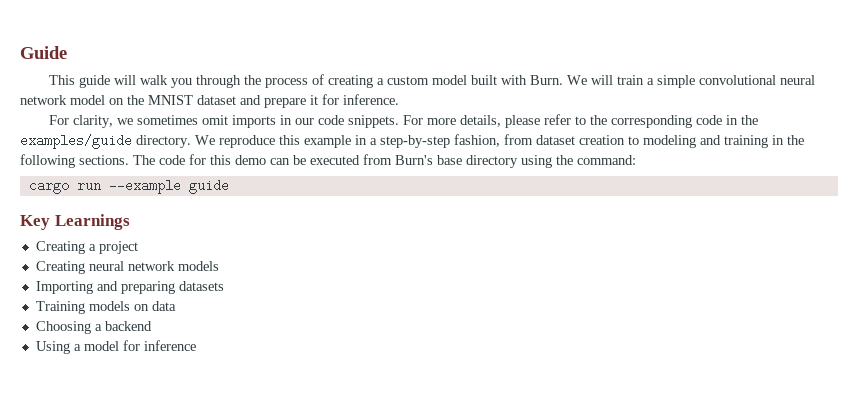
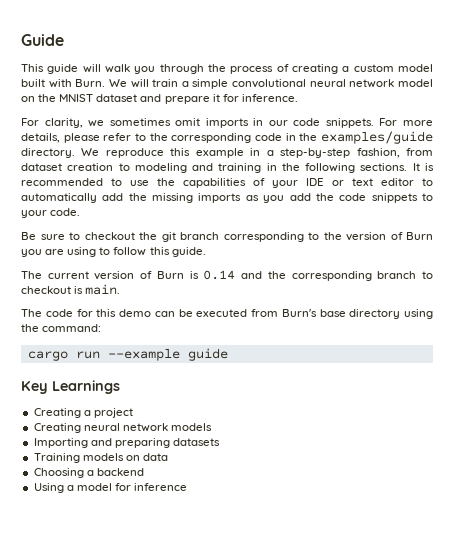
- We reproduce this example in a step-by-step fashion, from dataset creation to modeling and training in the following sections. The code for this demo can be executed from Burn's base directory using the command:
+ We reproduce this example in a step-by-step fashion, from dataset creation to modeling and training in the following sections. It is recommended to use the capabilities of your IDE or text editor to automatically add the missing imports as you add the code snippets to your code.
+ Be sure to checkout the git branch corresponding to the version of Burn you are using to follow this guide.
+ The current version of Burn is 0.14 and the corresponding branch to checkout is main.
+ The code for this demo can be executed from Burn's base directory using the command:

